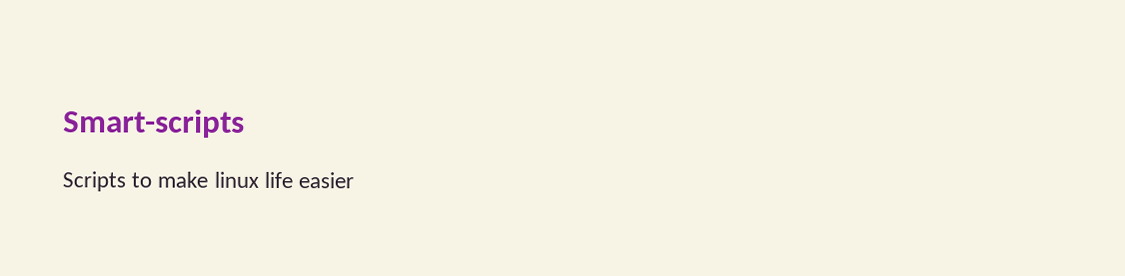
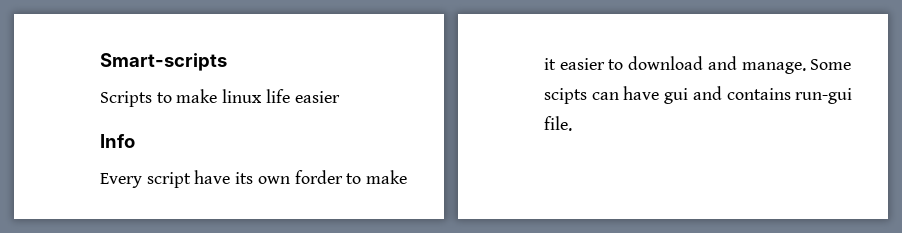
+ Info
+ Every script have its own forder to make it easier to download and manage. Some scipts can have gui and contains run-gui file.

